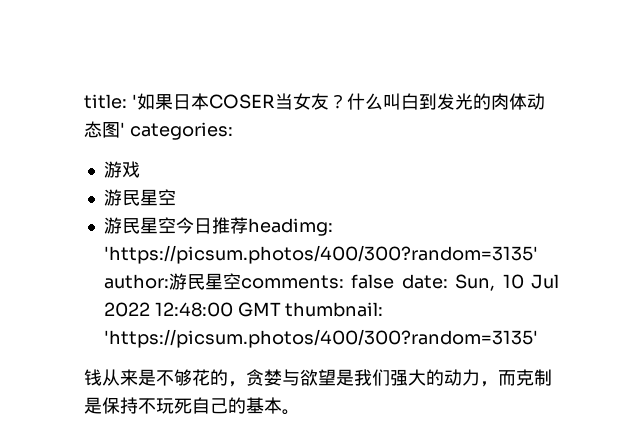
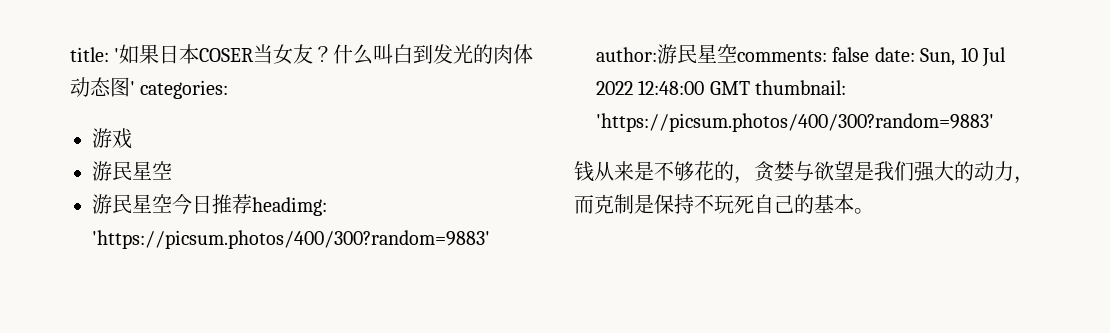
- 游民星空今日推荐headimg: 'https://picsum.photos/400/300?random=3135' author:游民星空comments: false date: Sun, 10 Jul 2022 12:48:00 GMT thumbnail: 'https://picsum.photos/400/300?random=3135'
+ 游民星空今日推荐headimg: 'https://picsum.photos/400/300?random=9883' author:游民星空comments: false date: Sun, 10 Jul 2022 12:48:00 GMT thumbnail: 'https://picsum.photos/400/300?random=9883'

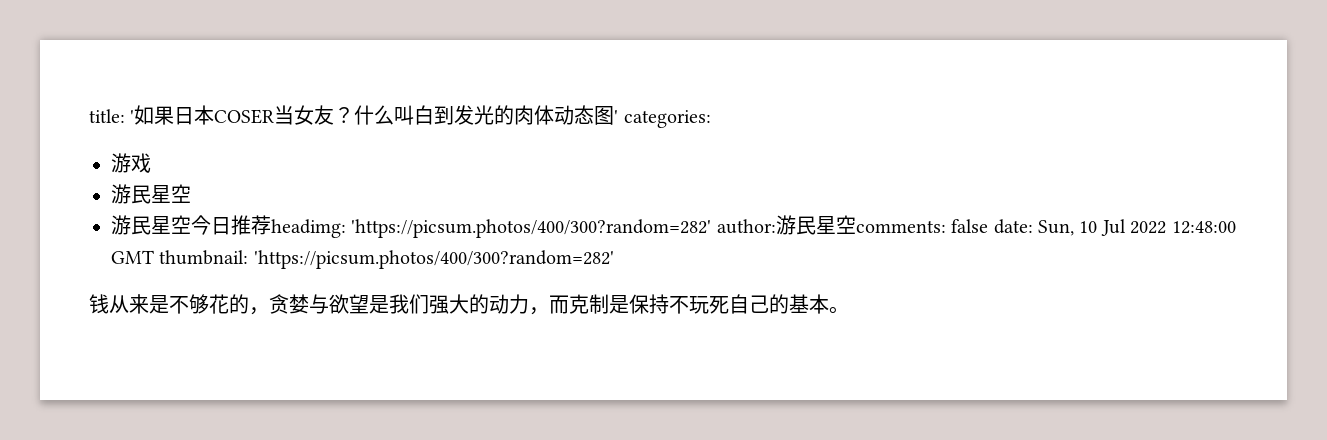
- 游民星空今日推荐headimg: 'https://picsum.photos/400/300?random=9883' author:游民星空comments: false date: Sun, 10 Jul 2022 12:48:00 GMT thumbnail: 'https://picsum.photos/400/300?random=9883'
+ 游民星空今日推荐headimg: 'https://picsum.photos/400/300?random=282' author:游民星空comments: false date: Sun, 10 Jul 2022 12:48:00 GMT thumbnail: 'https://picsum.photos/400/300?random=282'

